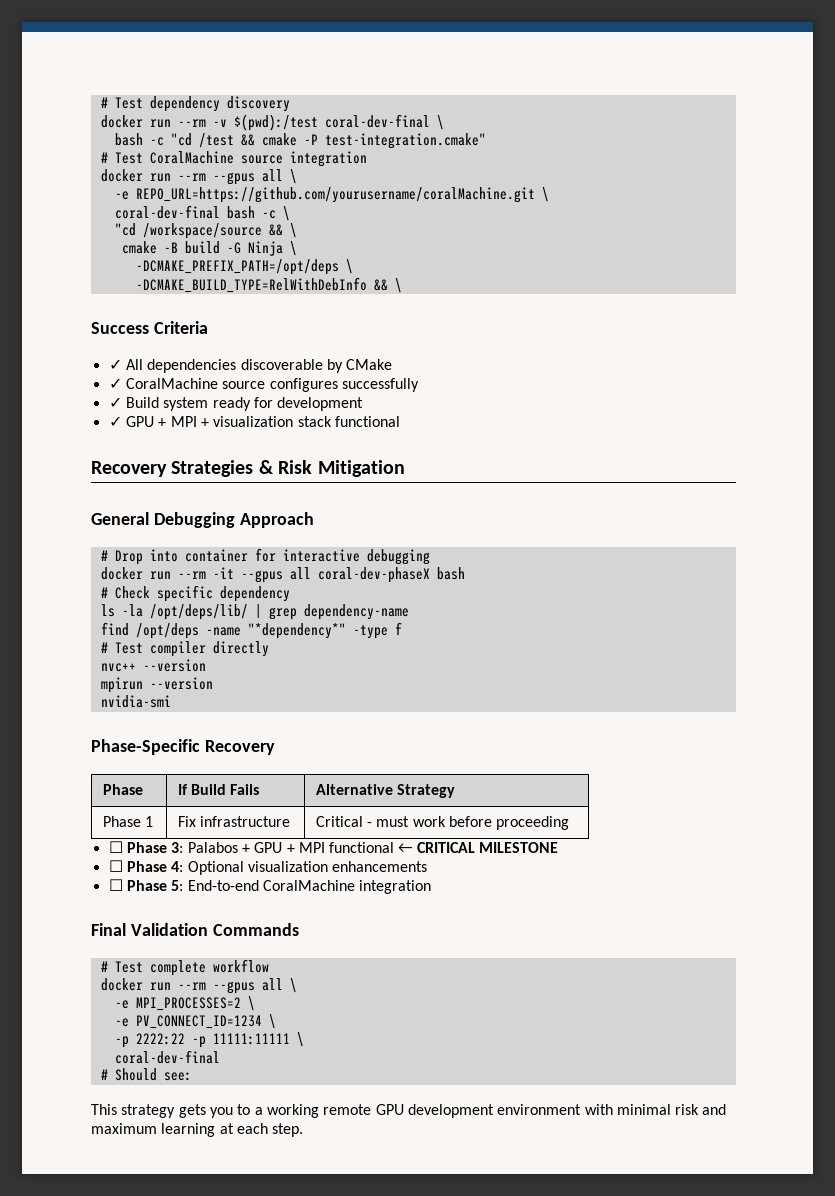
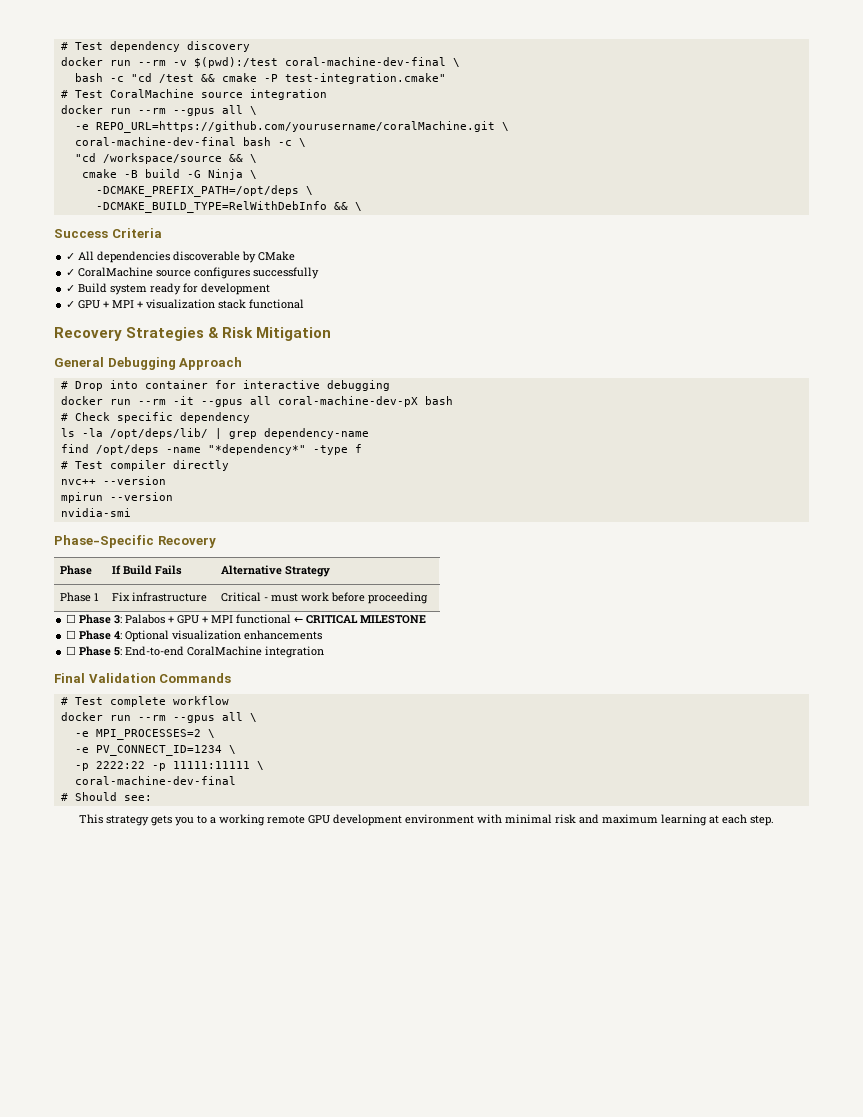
- docker run --rm -v $(pwd):/test coral-dev-final \
+ docker run --rm -v $(pwd):/test coral-machine-dev-final \
- coral-dev-final bash -c \
+ coral-machine-dev-final bash -c \
- docker run --rm -it --gpus all coral-dev-phaseX bash
+ docker run --rm -it --gpus all coral-machine-dev-pX bash
  -p 2222:22 -p 11111:11111 \
- coral-dev-final
+ coral-machine-dev-final

